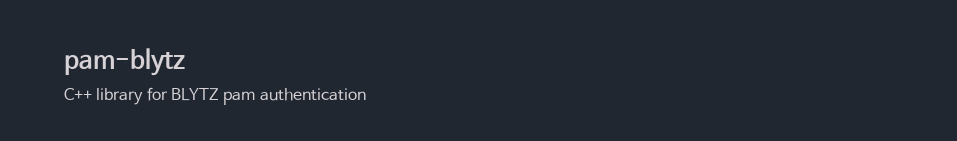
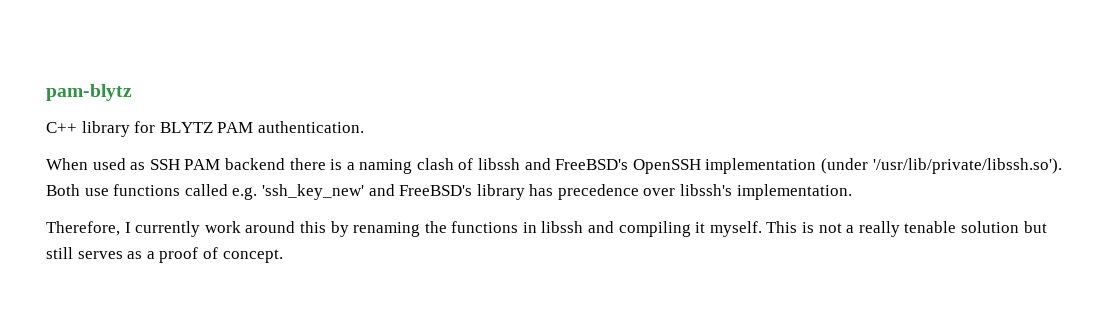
- C++ library for BLYTZ pam authentication
+ C++ library for BLYTZ PAM authentication.
+ When used as SSH PAM backend there is a naming clash of libssh and FreeBSD's OpenSSH implementation (under '/usr/lib/private/libssh.so'). Both use functions called e.g. 'ssh_key_new' and FreeBSD's library has precedence over libssh's implementation.
+ Therefore, I currently work around this by renaming the functions in libssh and compiling it myself. This is not a really tenable solution but still serves as a proof of concept.

